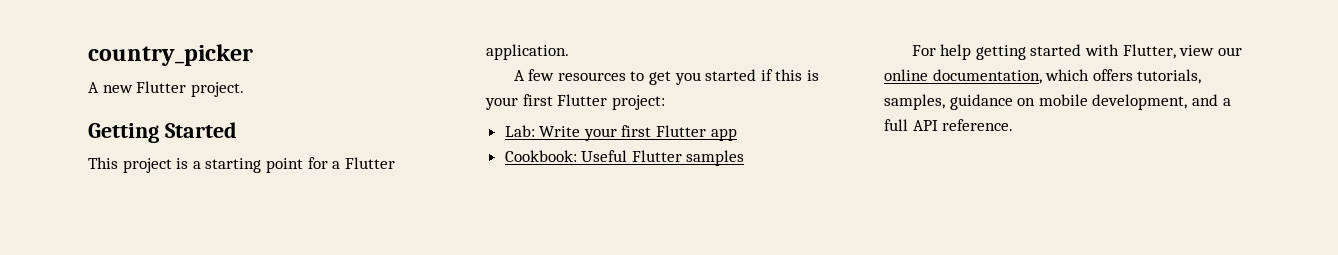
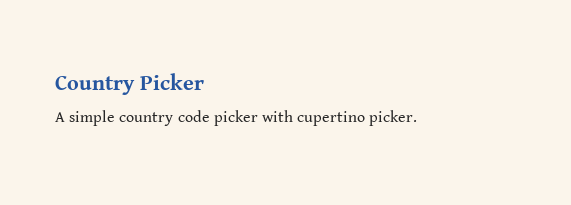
- country_picker
- A new Flutter project.
- Getting Started
- This project is a starting point for a Flutter application.
- A few resources to get you started if this is your first Flutter project:
- Lab: Write your first Flutter app
- Cookbook: Useful Flutter samples
- For help getting started with Flutter, view our online documentation, which offers tutorials, samples, guidance on mobile development, and a full API reference.
+ Country Picker
+ A simple country code picker with cupertino picker.

